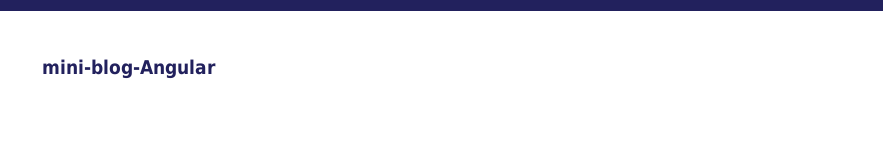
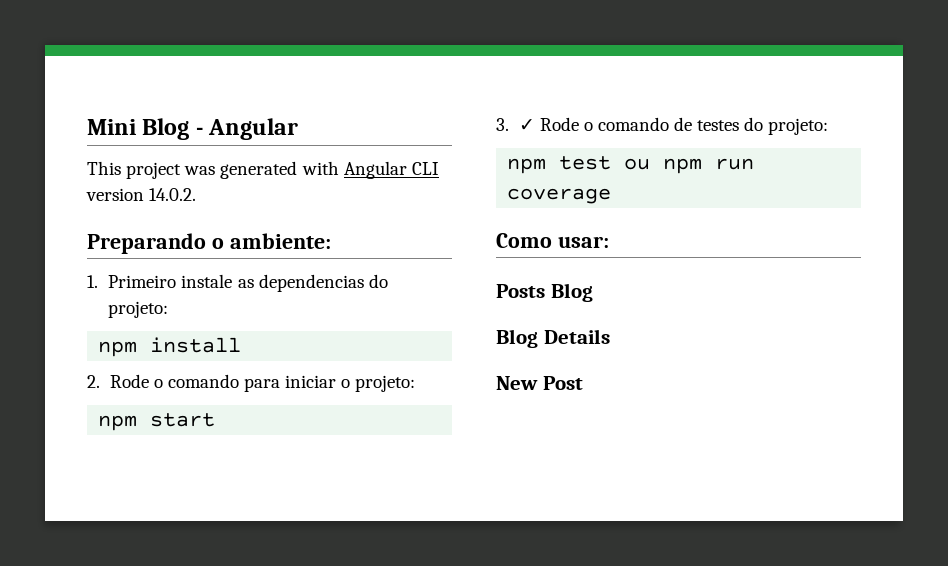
- mini-blog-Angular
+ Mini Blog - Angular
+ This project was generated with Angular CLI version 14.0.2.
+ Preparando o ambiente:
+ 1. Primeiro instale as dependencias do projeto:
+ npm install
+ 2. Rode o comando para iniciar o projeto:
+ npm start
+ 3. ✓ Rode o comando de testes do projeto:
+ npm test ou npm run coverage
+ Como usar:
+ Posts Blog
+ Blog Details
+ New Post

